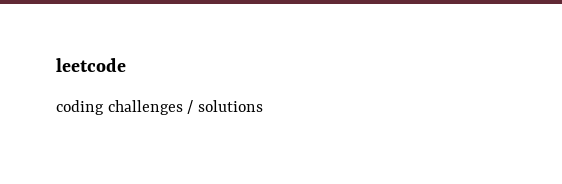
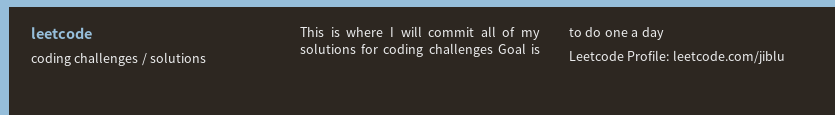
+ This is where I will commit all of my solutions for coding challenges Goal is to do one a day
+ Leetcode Profile: leetcode.com/jiblu

